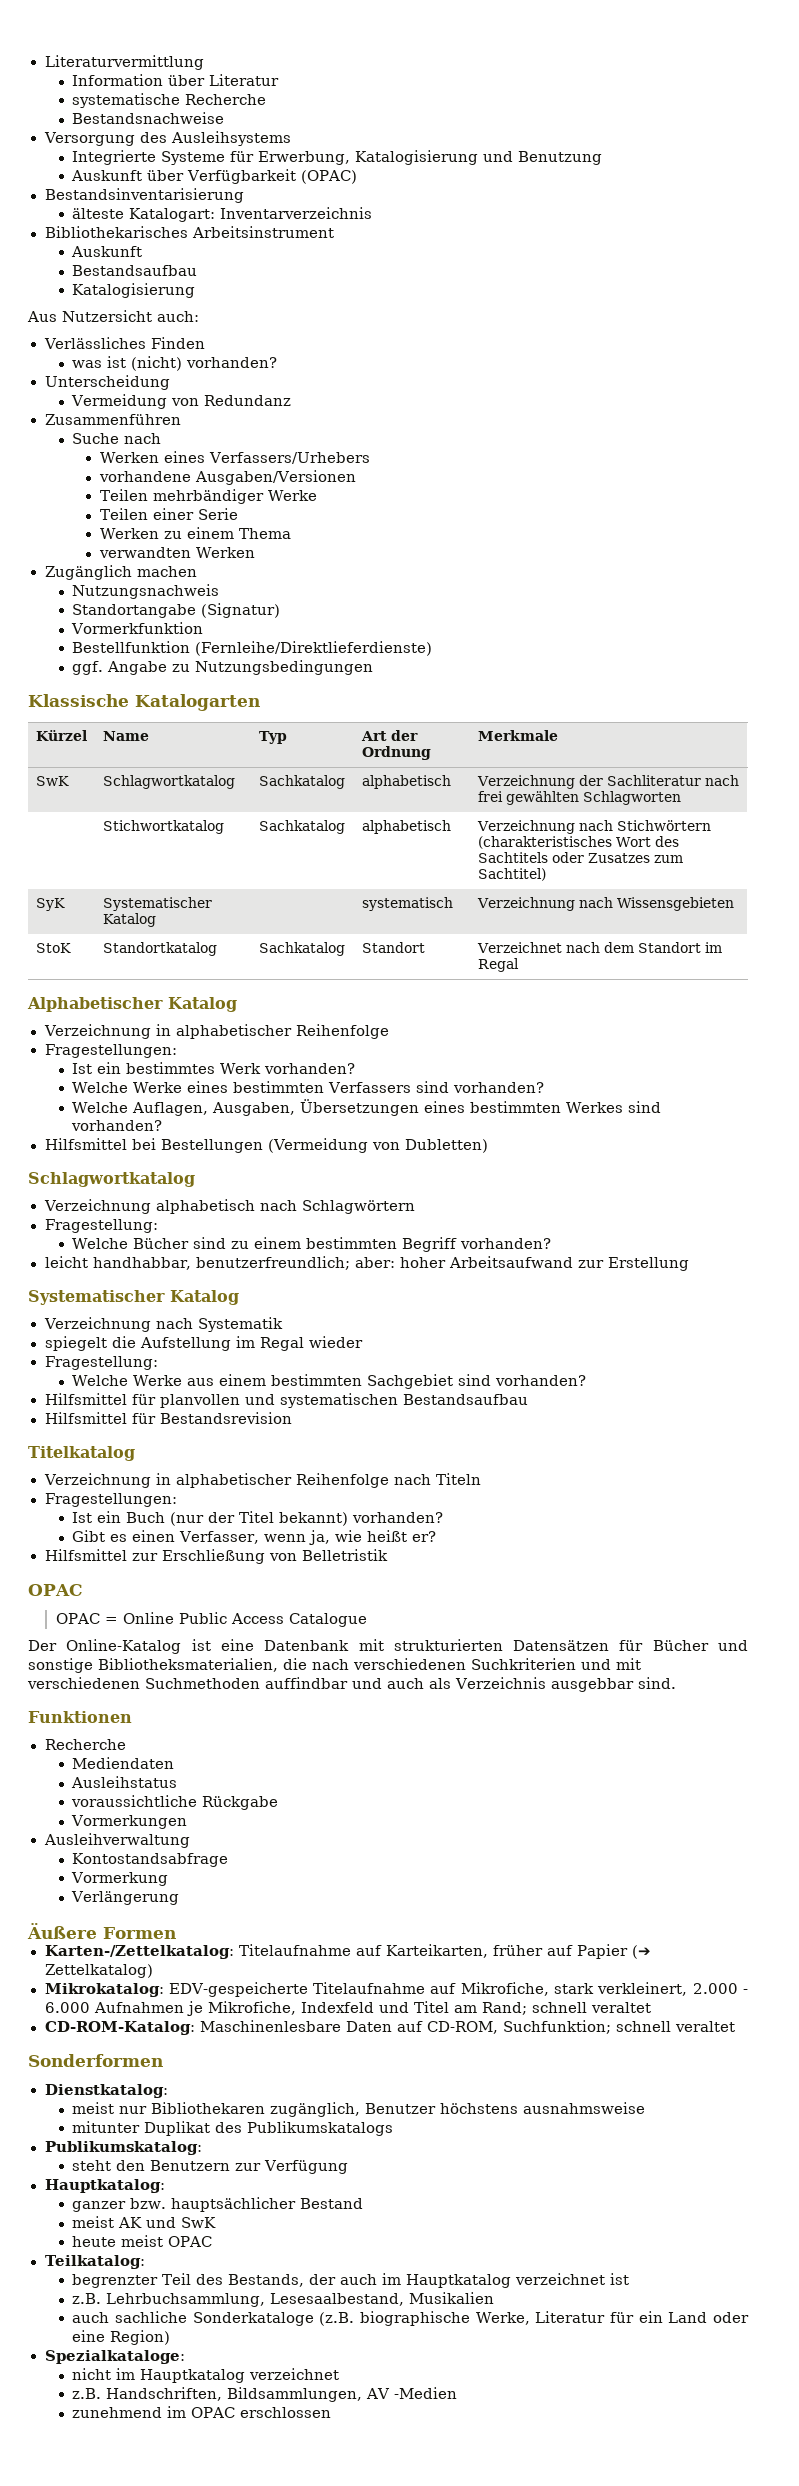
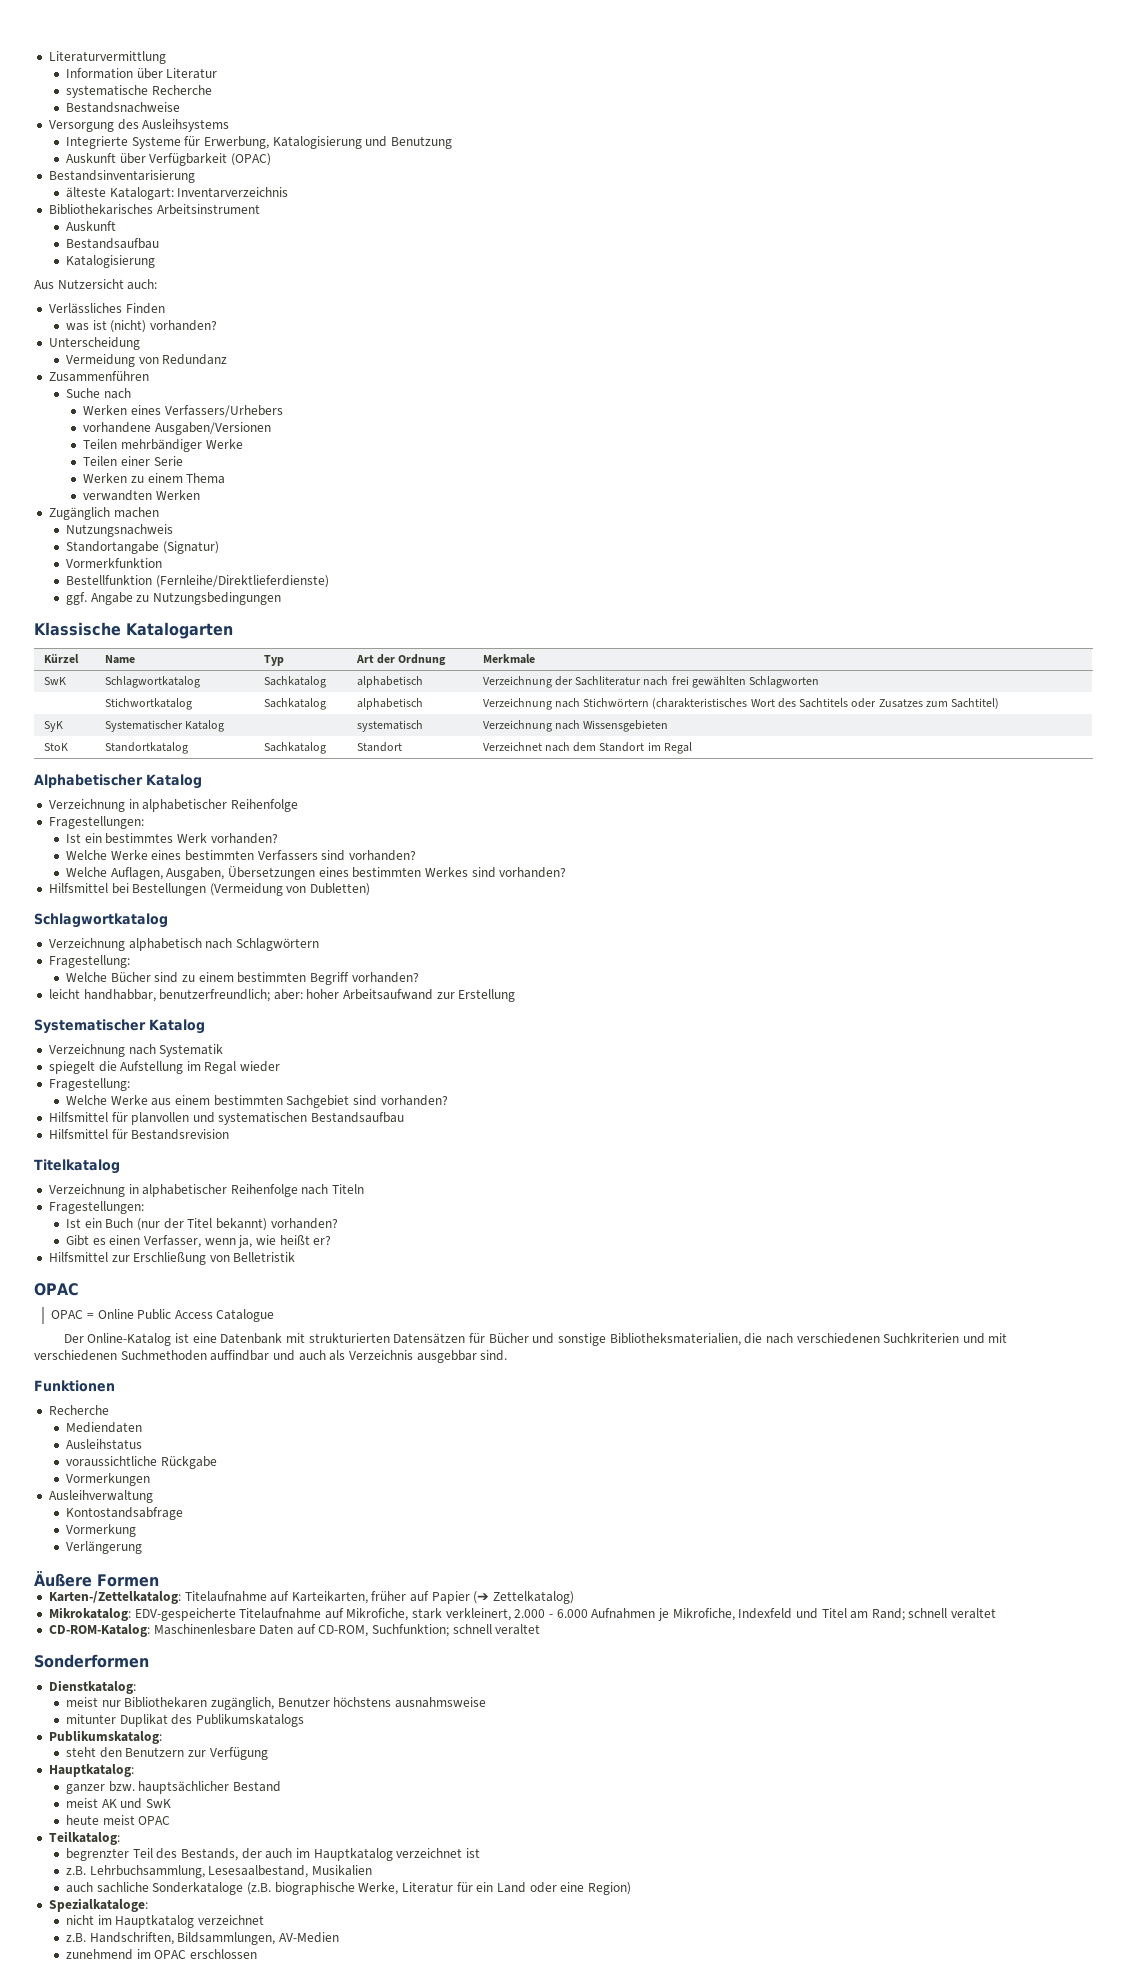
- z.B. Handschriften, Bildsammlungen, AV -Medien
+ z.B. Handschriften, Bildsammlungen, AV-Medien

